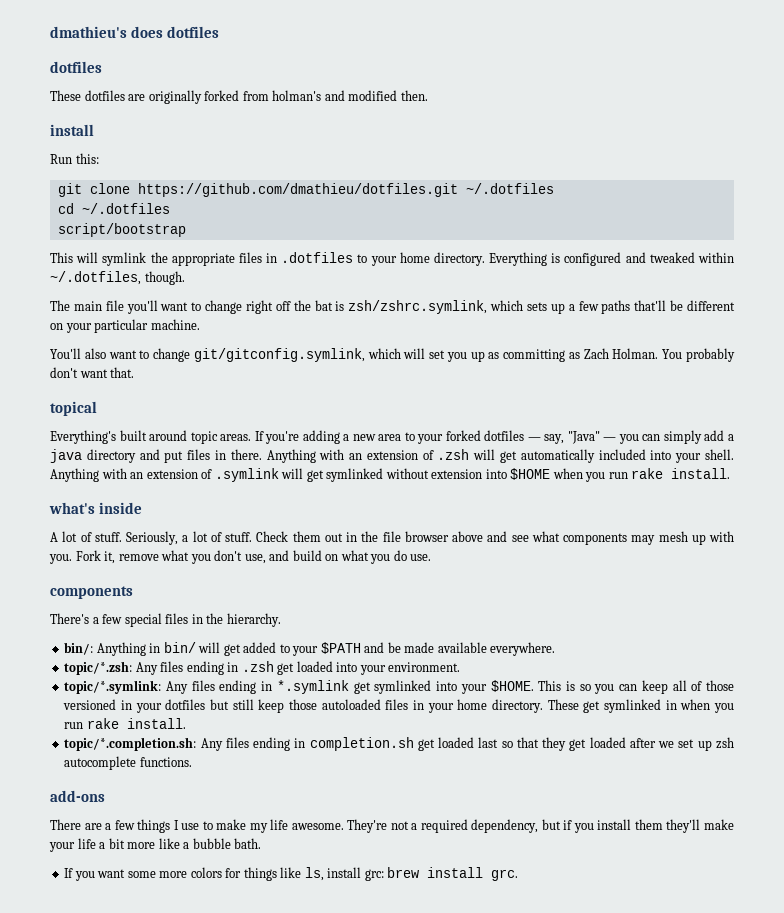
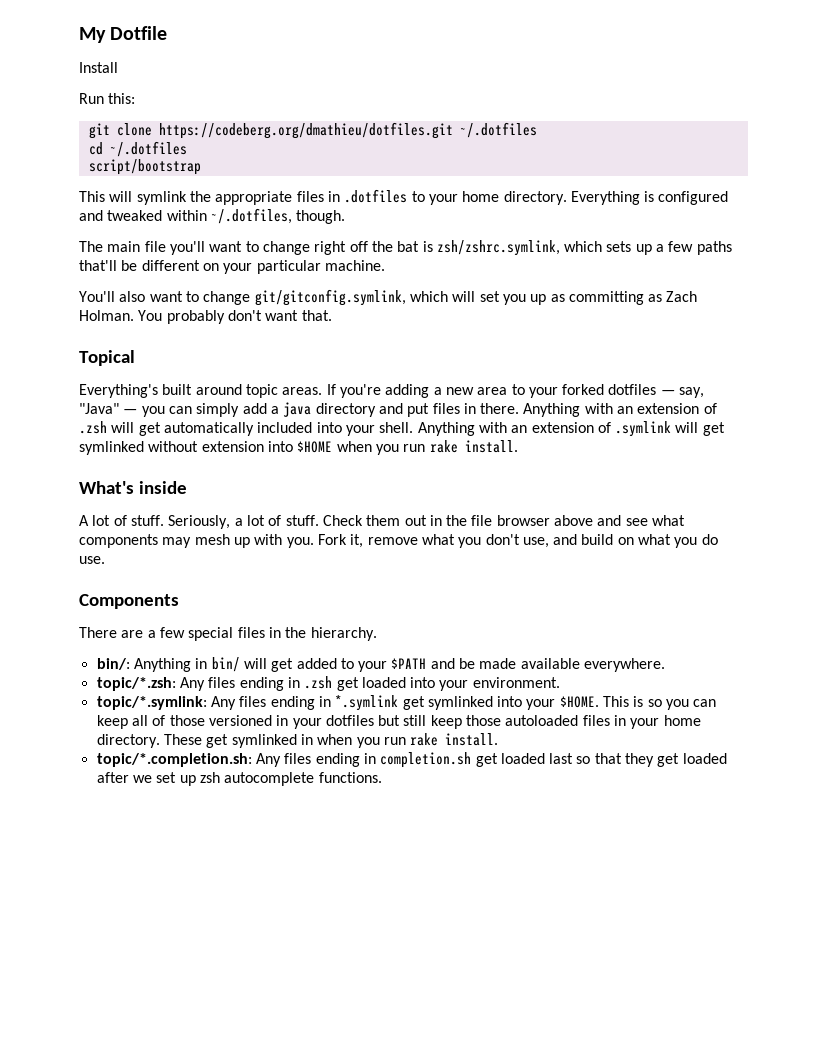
- dmathieu's does dotfiles
- dotfiles
- These dotfiles are originally forked from holman's and modified then.
- install
+ My Dotfile
+ Install
- git clone https://github.com/dmathieu/dotfiles.git ~/.dotfiles
+ git clone https://codeberg.org/dmathieu/dotfiles.git ~/.dotfiles
- topical
+ Topical
- what's inside
+ What's inside
  Fork it, remove what you don't use, and build on what you do use.
- components
- There's a few special files in the hierarchy.
+ Components
+ There are a few special files in the hierarchy.
- add-ons
- There are a few things I use to make my life awesome. They're not a required dependency, but if you install them they'll make your life a bit more like a bubble bath.
- If you want some more colors for things like ls, install grc: brew install grc.

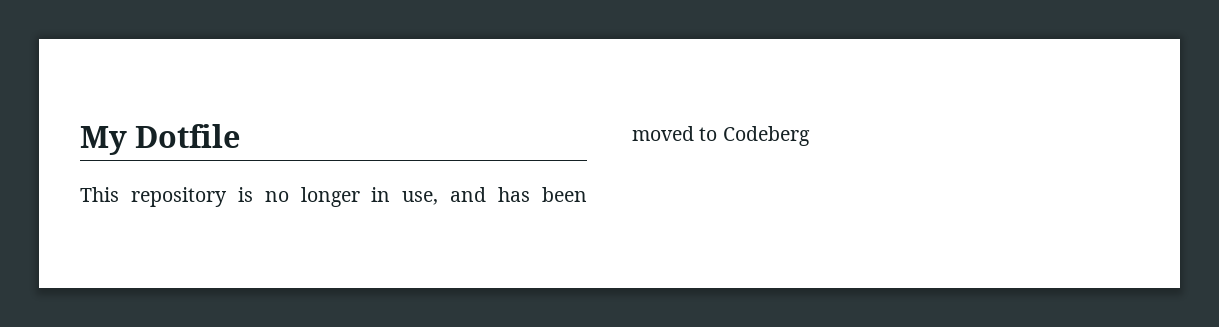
- Install
- Run this:
- git clone https://codeberg.org/dmathieu/dotfiles.git ~/.dotfiles
- cd ~/.dotfiles
- script/bootstrap
- This will symlink the appropriate files in .dotfiles to your home directory. Everything is configured and tweaked within ~/.dotfiles, though.
- The main file you'll want to change right off the bat is zsh/zshrc.symlink, which sets up a few paths that'll be different on your particular machine.
- You'll also want to change git/gitconfig.symlink, which will set you up as committing as Zach Holman. You probably don't want that.
- Topical
- Everything's built around topic areas. If you're adding a new area to your forked dotfiles — say, "Java" — you can simply add a java directory and put files in there. Anything with an extension of .zsh will get automatically included into your shell. Anything with an extension of .symlink will get symlinked without extension into $HOME when you run rake install.
- What's inside
- A lot of stuff. Seriously, a lot of stuff. Check them out in the file browser above and see what components may mesh up with you. Fork it, remove what you don't use, and build on what you do use.
- Components
- There are a few special files in the hierarchy.
- bin/: Anything in bin/ will get added to your $PATH and be made available everywhere.
- topic/*.zsh: Any files ending in .zsh get loaded into your environment.
- topic/*.symlink: Any files ending in *.symlink get symlinked into your $HOME. This is so you can keep all of those versioned in your dotfiles but still keep those autoloaded files in your home directory. These get symlinked in when you run rake install.
- topic/*.completion.sh: Any files ending in completion.sh get loaded last so that they get loaded after we set up zsh autocomplete functions.
+ This repository is no longer in use, and has been moved to Codeberg

